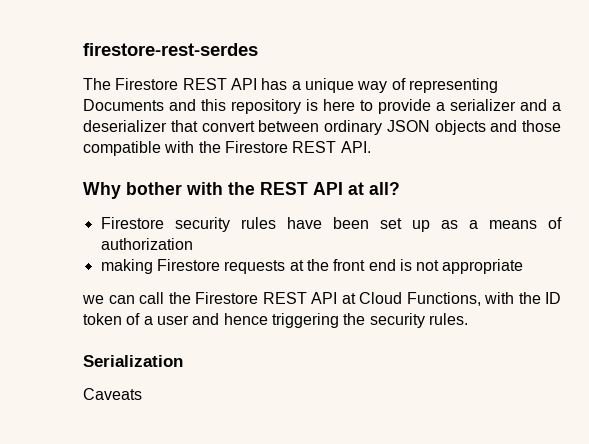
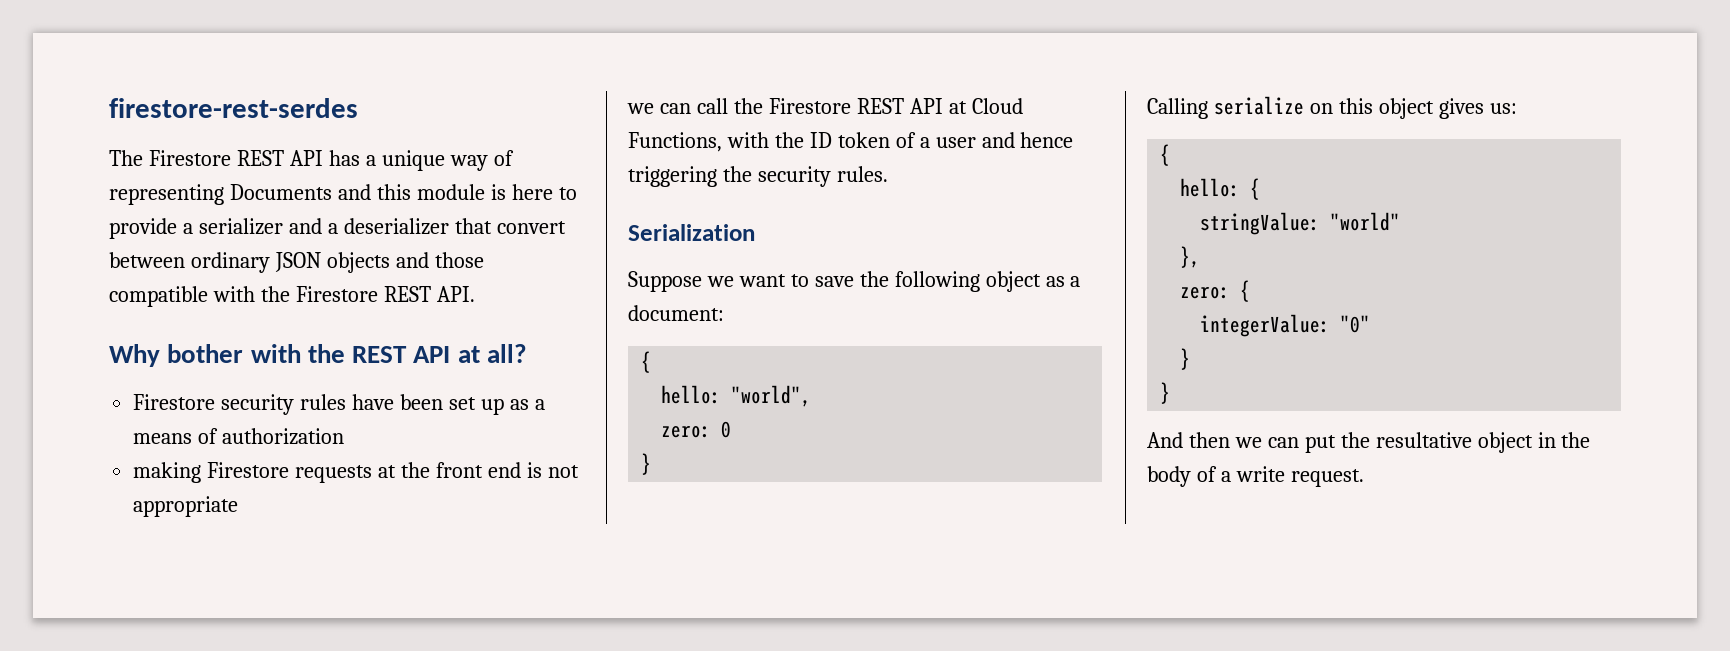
- The Firestore REST API has a unique way of representing Documents and this repository is here to provide a serializer and a deserializer that convert between ordinary JSON objects and those compatible with the Firestore REST API.
+ The Firestore REST API has a unique way of representing Documents and this module is here to provide a serializer and a deserializer that convert between ordinary JSON objects and those compatible with the Firestore REST API.
- Caveats
+ Suppose we want to save the following object as a document:
+ {
+ hello: "world",
+ zero: 0
+ }
+ Calling serialize on this object gives us:
+ {
+ hello: {
+ stringValue: "world"
+ },
+ zero: {
+ integerValue: "0"
+ }
+ }
+ And then we can put the resultative object in the body of a write request.

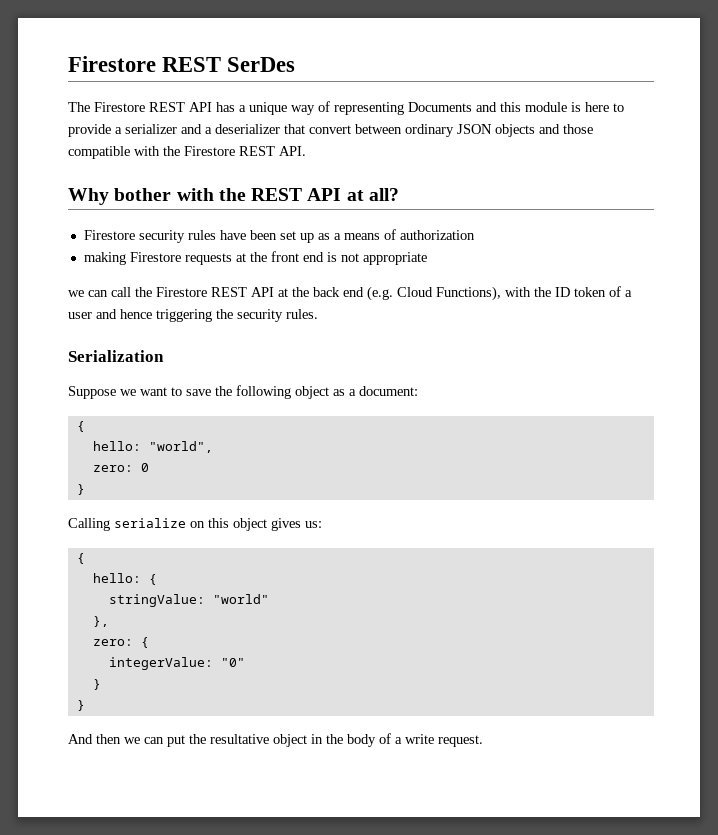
- firestore-rest-serdes
+ Firestore REST SerDes
- we can call the Firestore REST API at Cloud Functions, with the ID token of a user and hence triggering the security rules.
+ we can call the Firestore REST API at the back end (e.g. Cloud Functions), with the ID token of a user and hence triggering the security rules.

